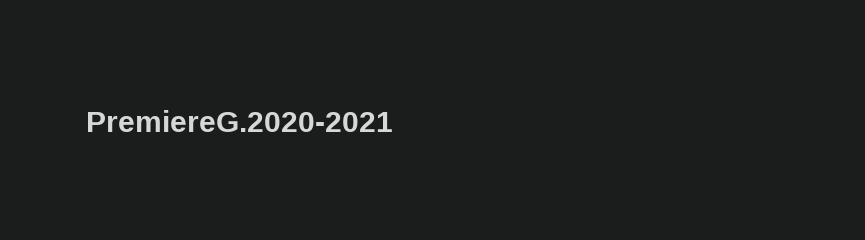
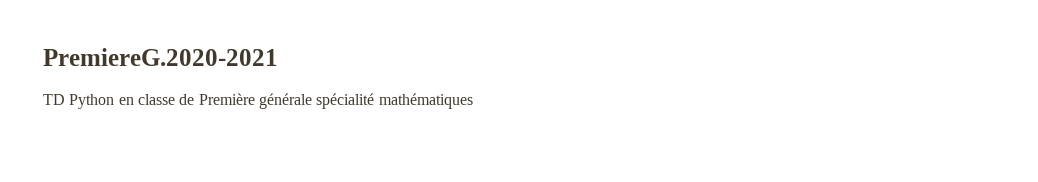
+ TD Python en classe de Première générale spécialité mathématiques

